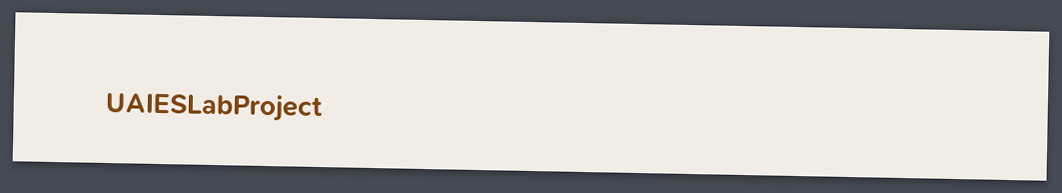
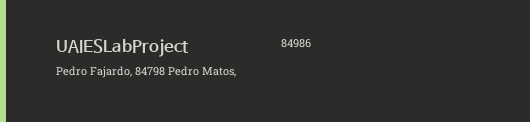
+ Pedro Fajardo, 84798 Pedro Matos, 84986

